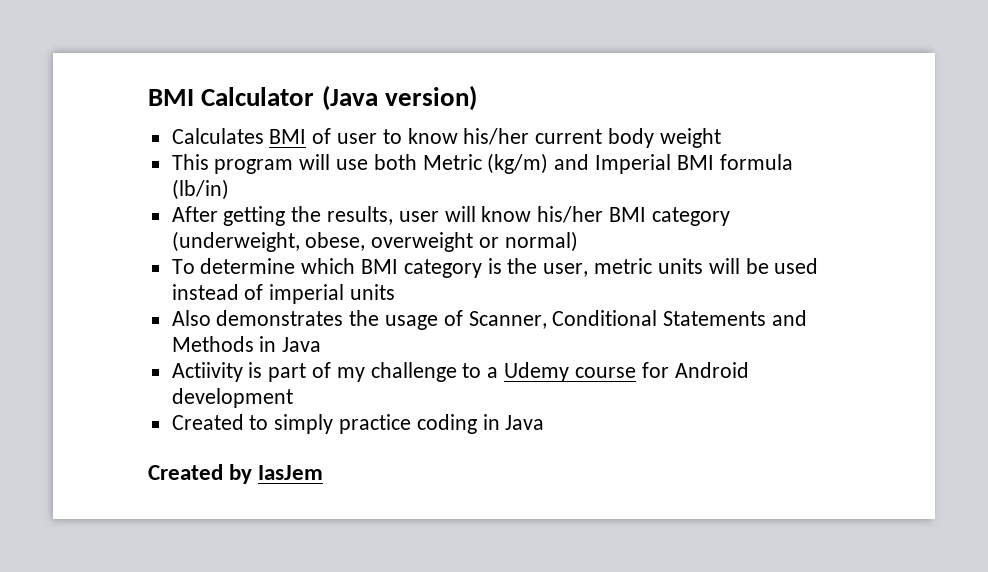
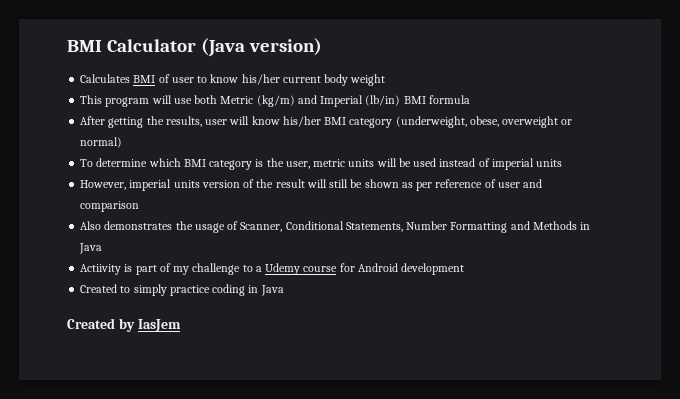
- This program will use both Metric (kg/m) and Imperial BMI formula (lb/in)
+ This program will use both Metric (kg/m) and Imperial (lb/in) BMI formula
+ However, imperial units version of the result will still be shown as per reference of user and comparison
- Also demonstrates the usage of Scanner, Conditional Statements and Methods in Java
+ Also demonstrates the usage of Scanner, Conditional Statements, Number Formatting and Methods in Java

